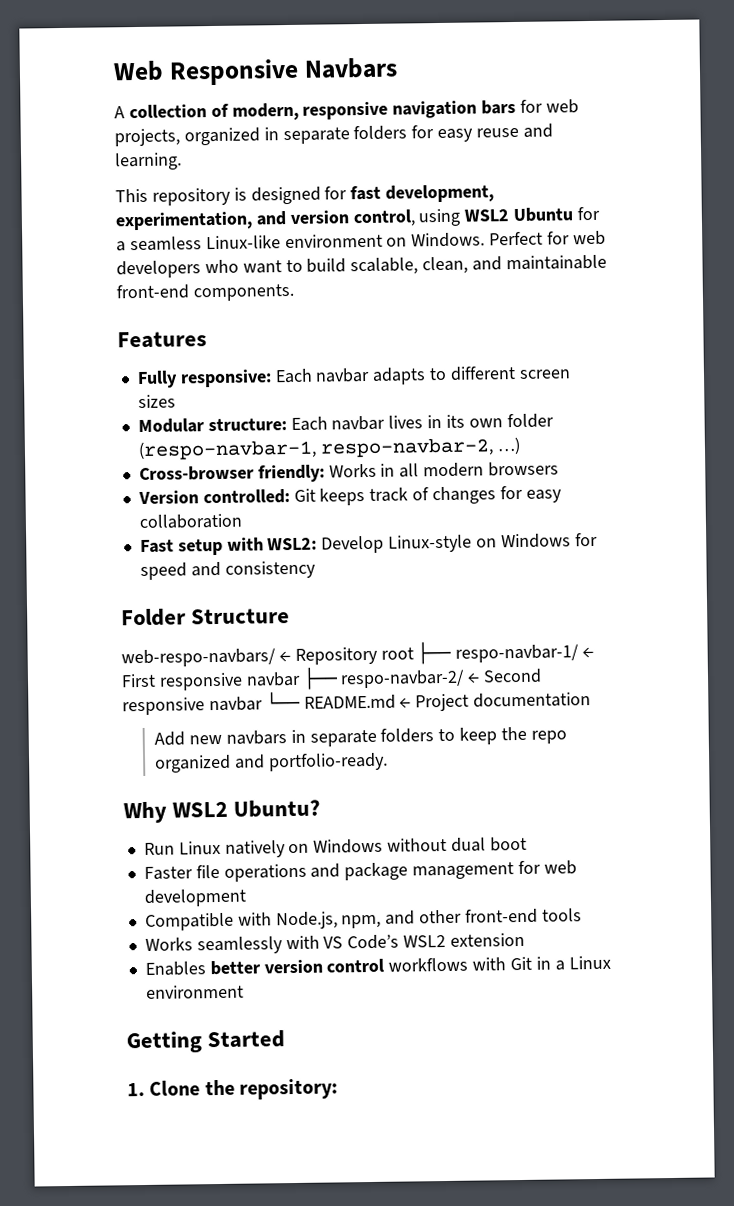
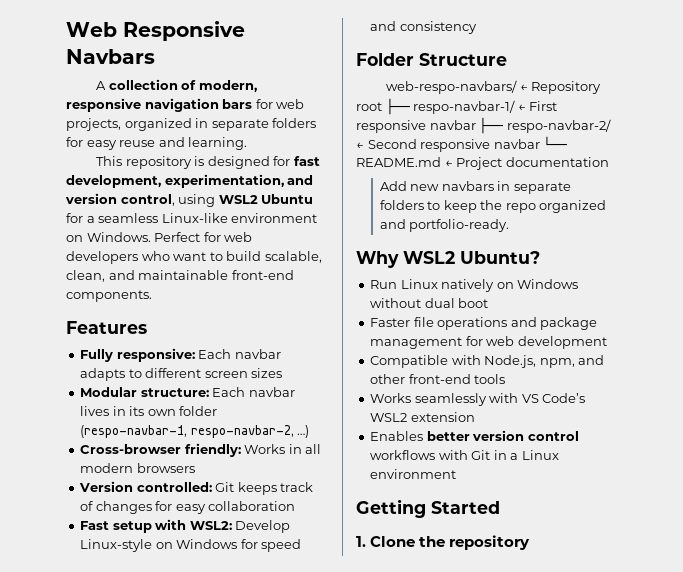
- 1. Clone the repository:
+ 1. Clone the repository

